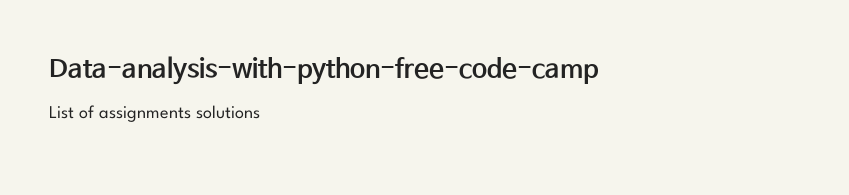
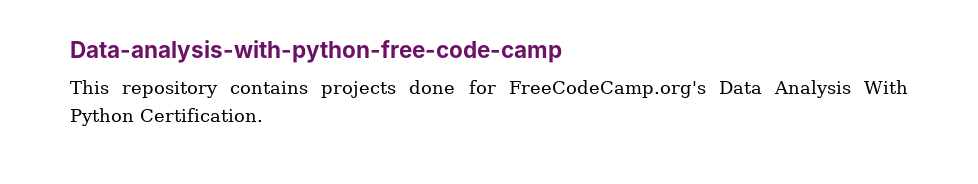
- List of assignments solutions
+ This repository contains projects done for FreeCodeCamp.org's Data Analysis With Python Certification.

